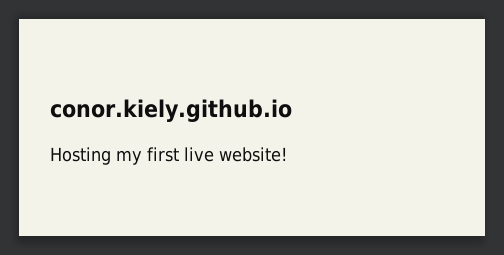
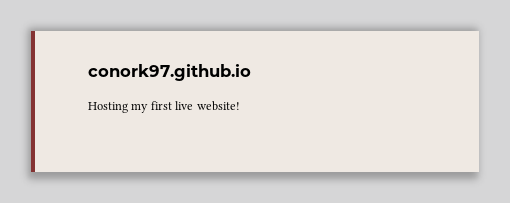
- conor.kiely.github.io
+ conork97.github.io

